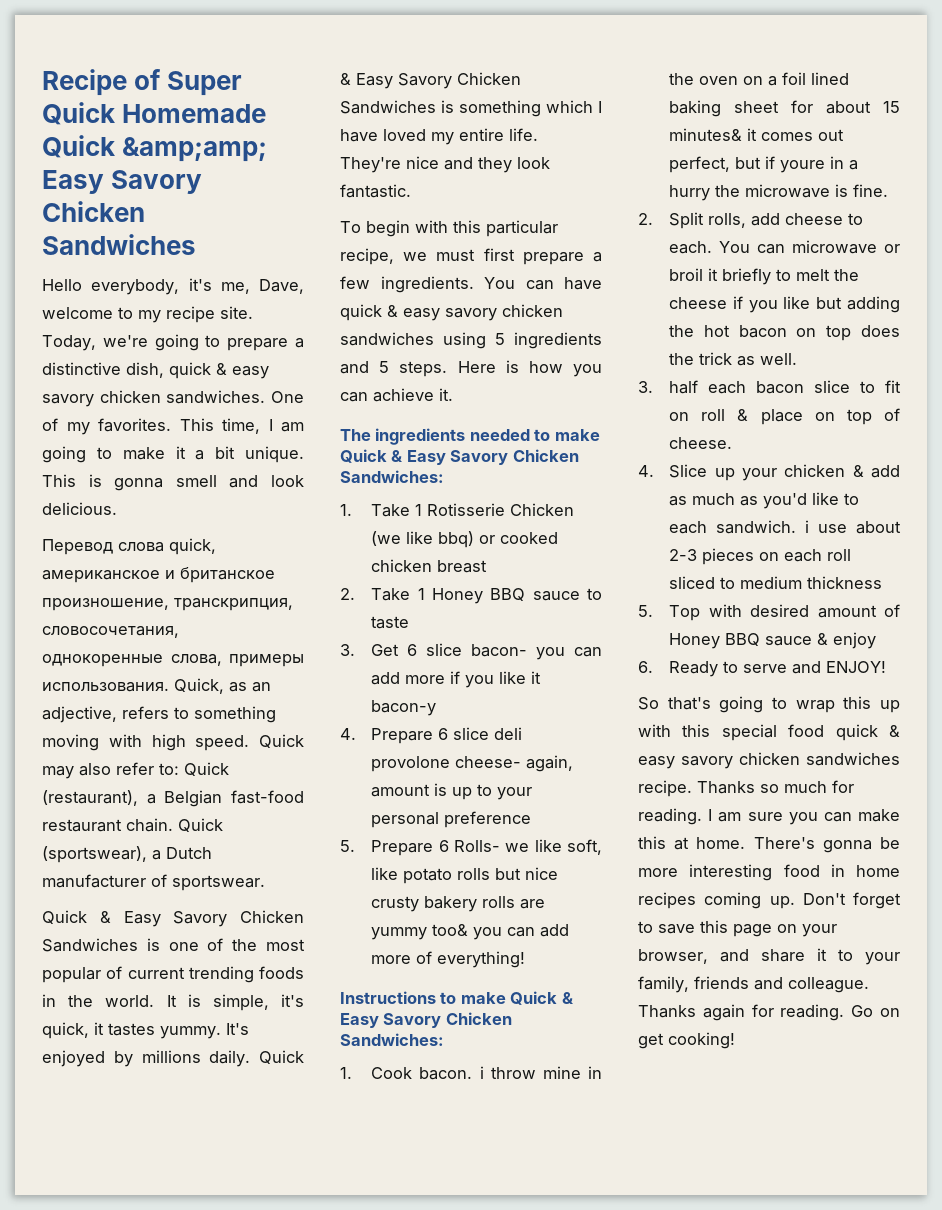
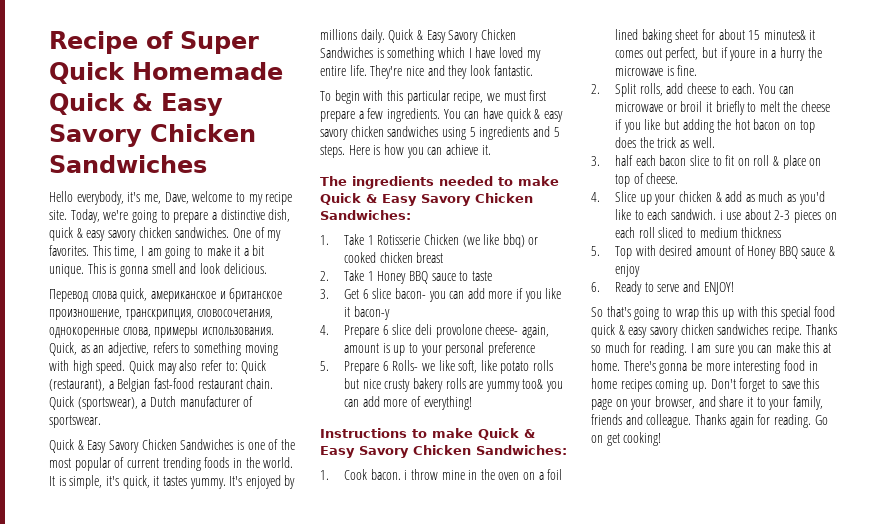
- Recipe of Super Quick Homemade Quick &amp;amp; Easy Savory Chicken Sandwiches
+ Recipe of Super Quick Homemade Quick & Easy Savory Chicken Sandwiches

